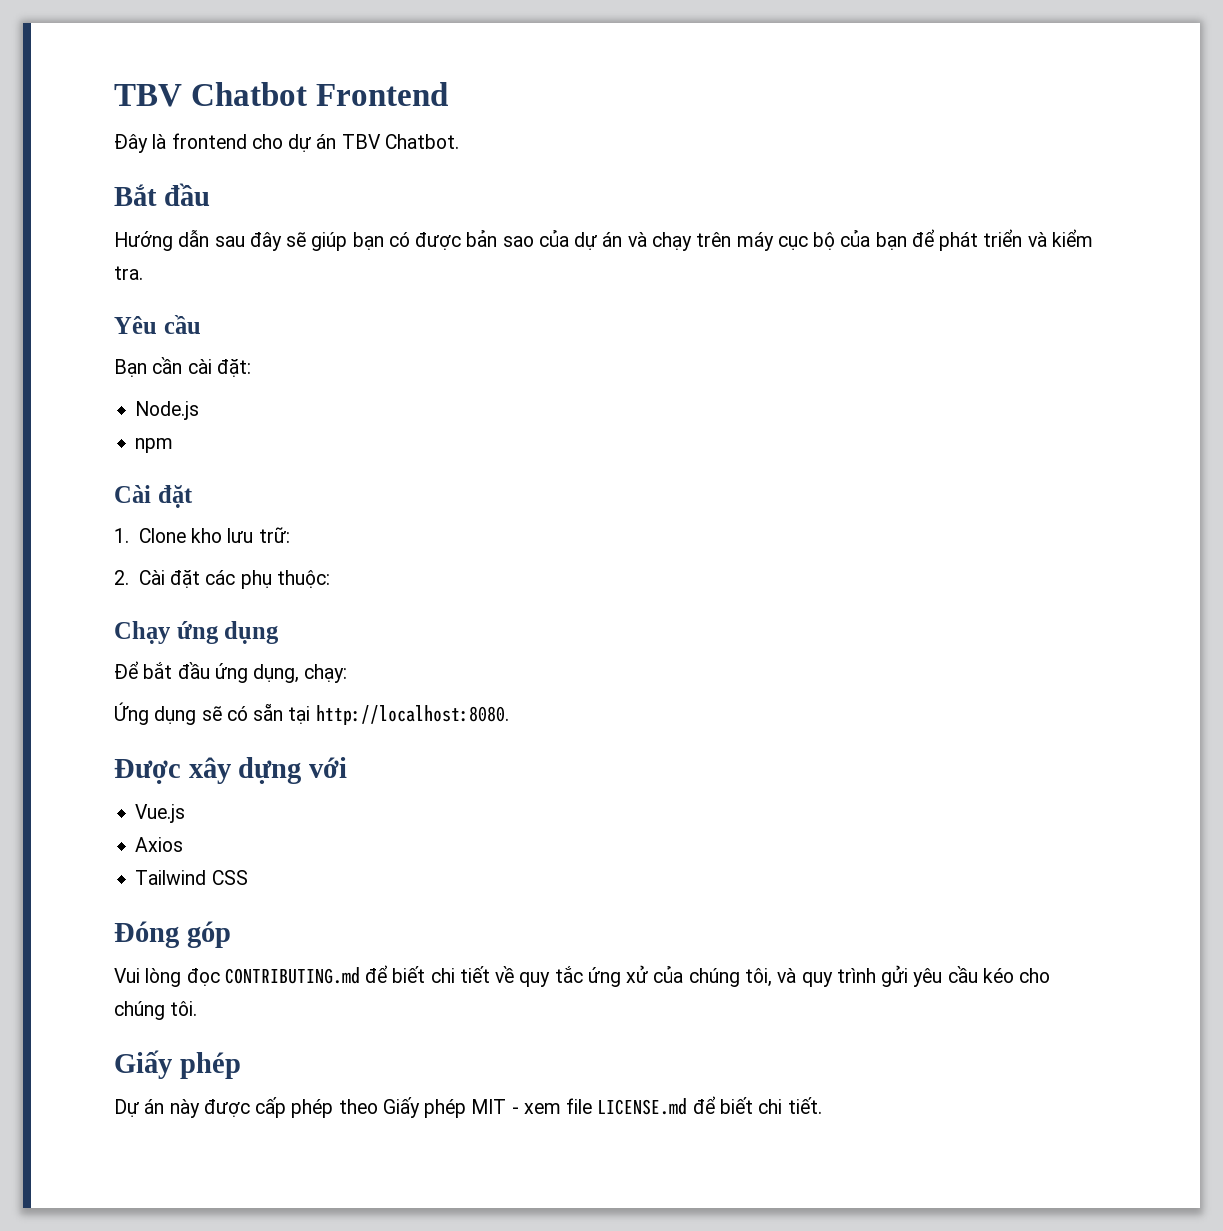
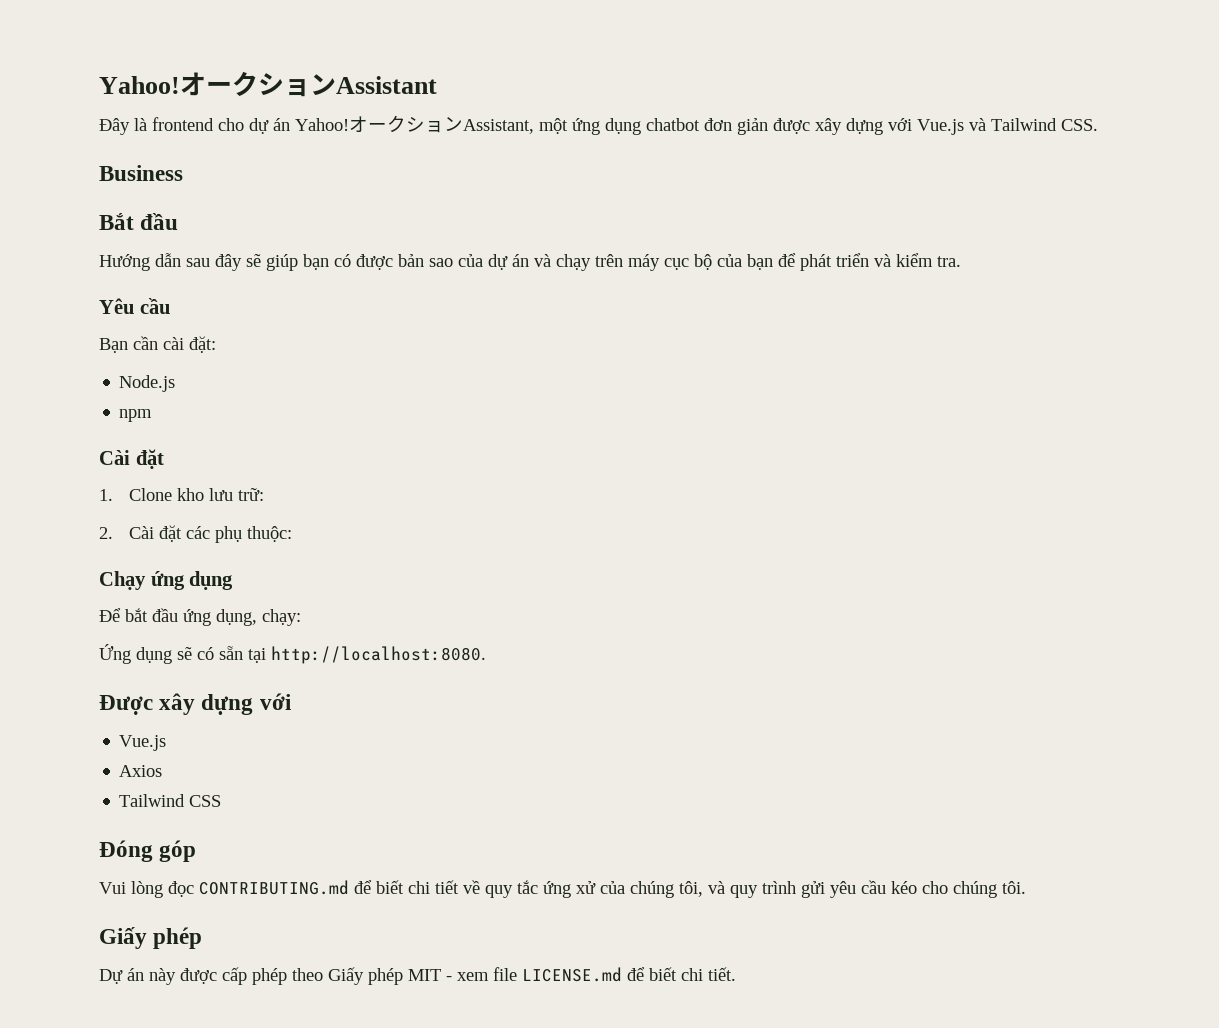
- TBV Chatbot Frontend
+ Yahoo!オークションAssistant
- Đây là frontend cho dự án TBV Chatbot.
+ Đây là frontend cho dự án Yahoo!オークションAssistant, một ứng dụng chatbot đơn giản được xây dựng với Vue.js và Tailwind CSS.
+ Business

